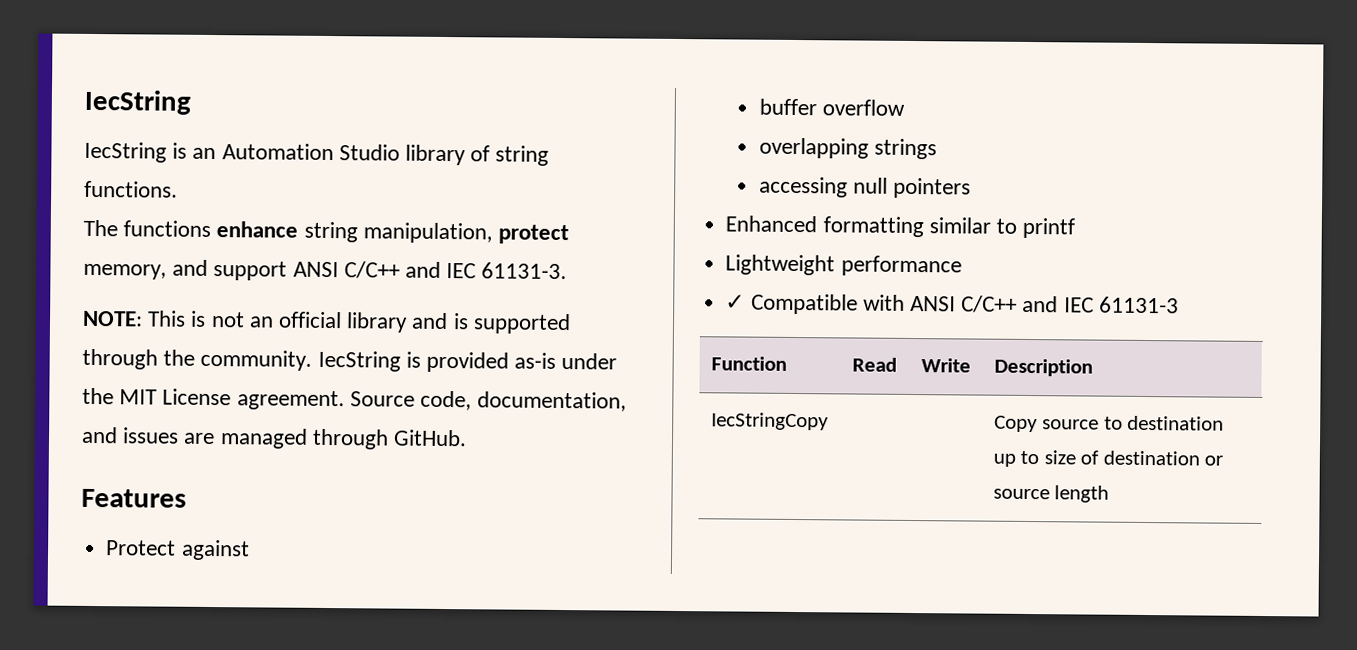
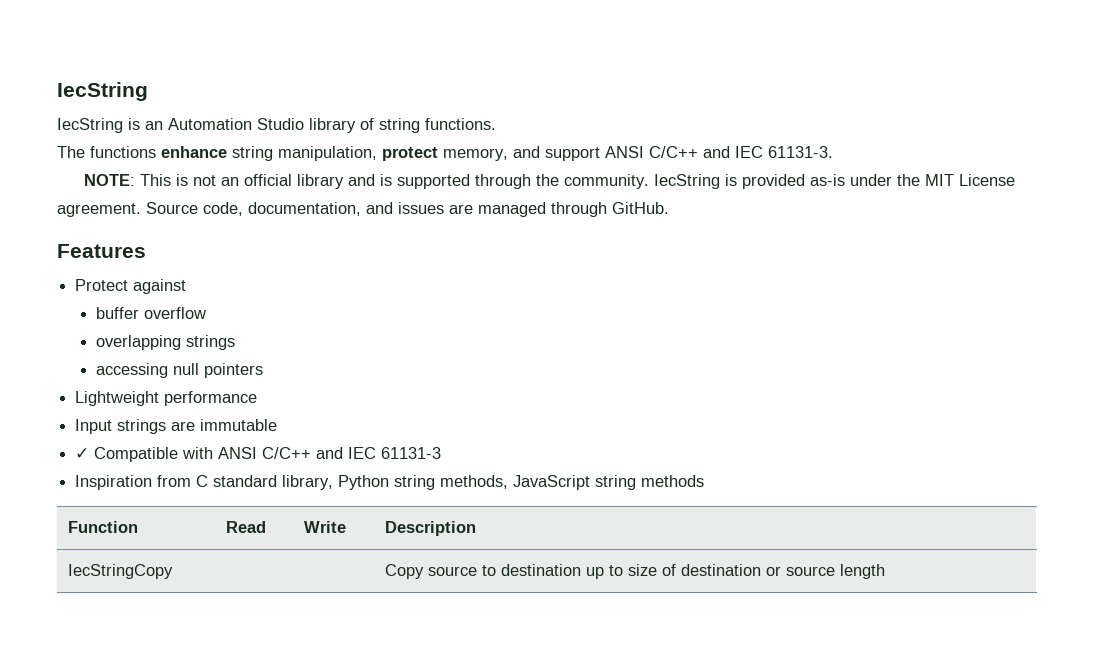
- Enhanced formatting similar to printf
  Lightweight performance
+ Input strings are immutable
+ Inspiration from C standard library, Python string methods, JavaScript string methods

